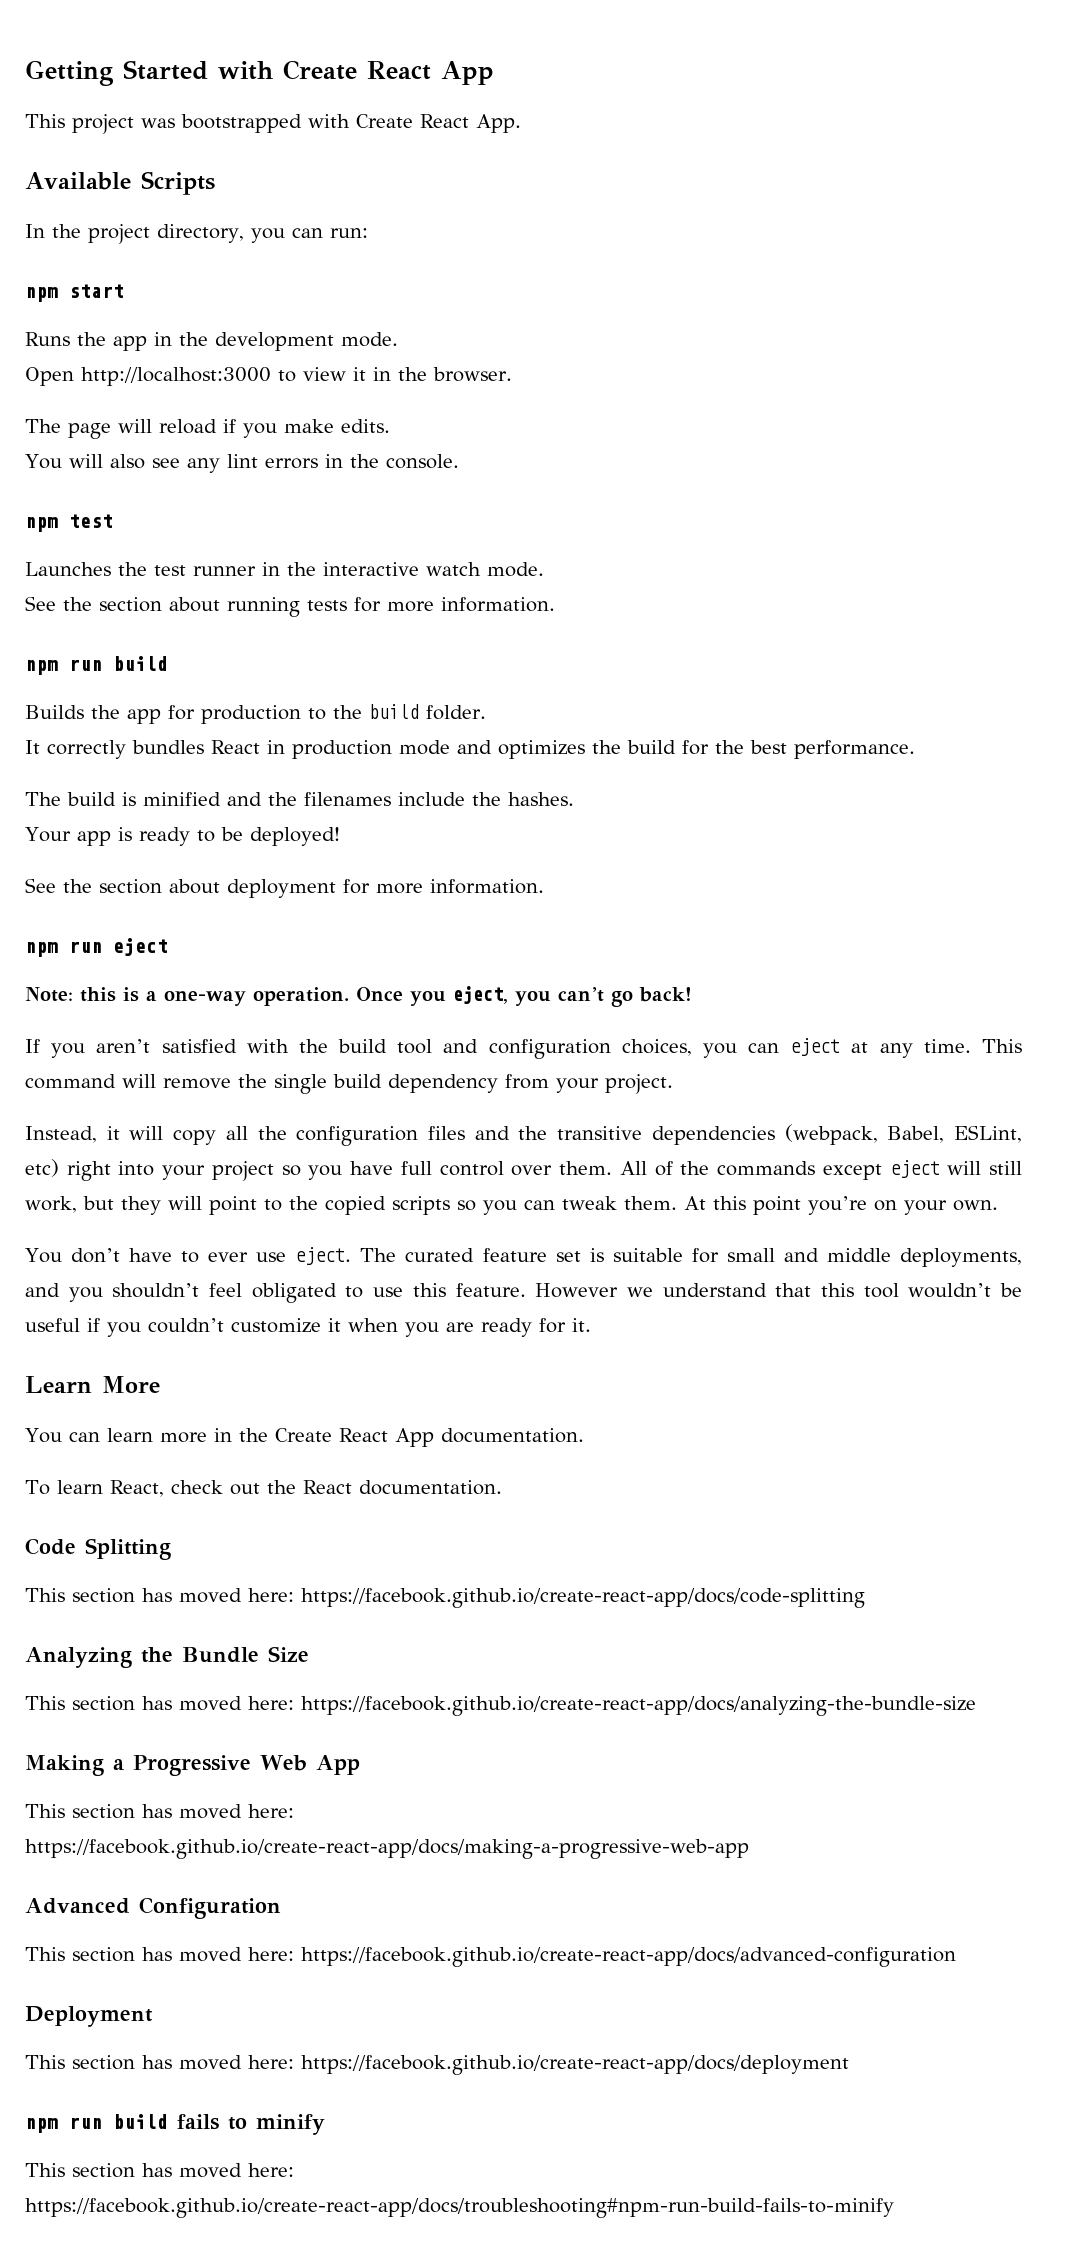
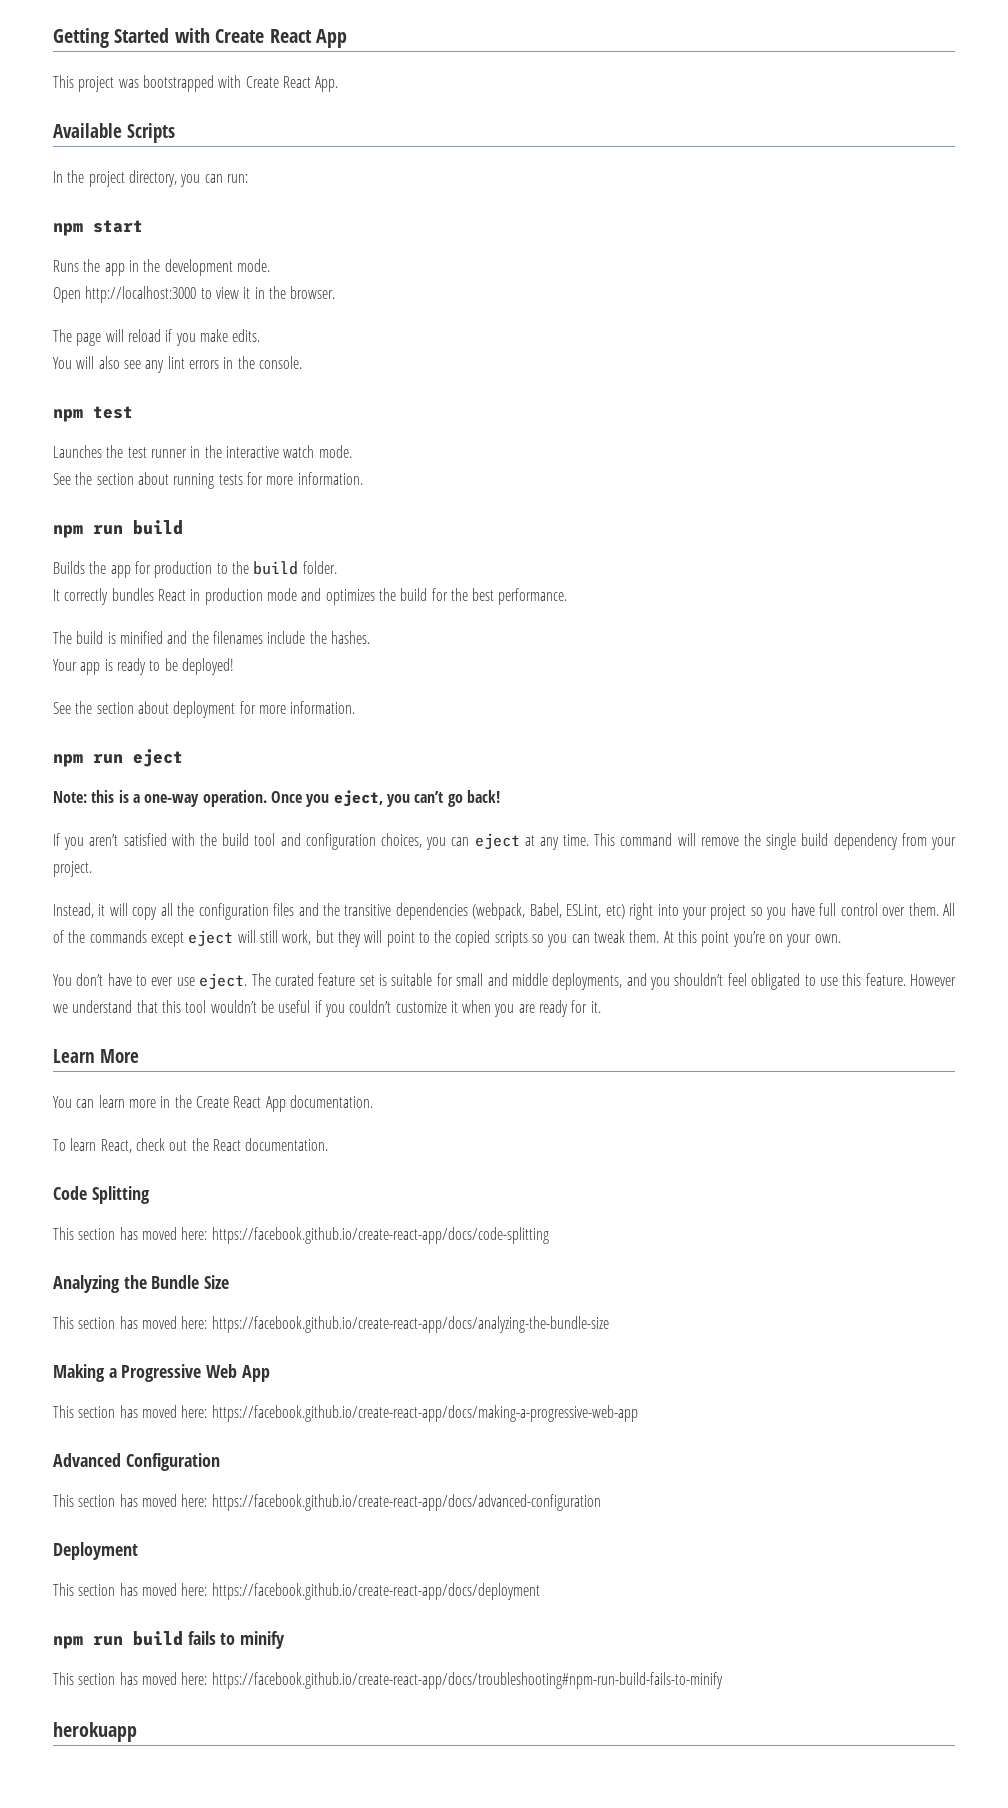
+ herokuapp

